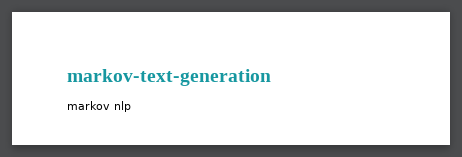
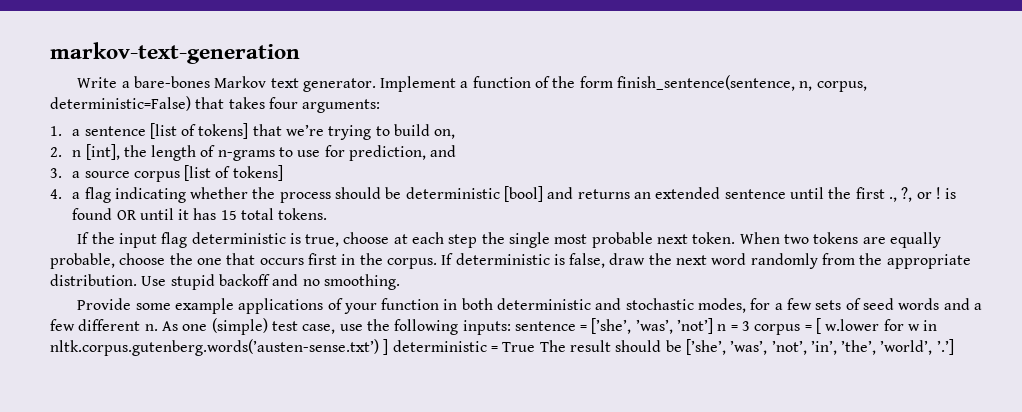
- markov nlp
+ Write a bare-bones Markov text generator. Implement a function of the form finish_sentence(sentence, n, corpus, deterministic=False) that takes four arguments:
+ 1. a sentence [list of tokens] that we’re trying to build on,
+ 2. n [int], the length of n-grams to use for prediction, and
+ 3. a source corpus [list of tokens]
+ 4. a flag indicating whether the process should be deterministic [bool] and returns an extended sentence until the first ., ?, or ! is found OR until it has 15 total tokens.
+ If the input flag deterministic is true, choose at each step the single most probable next token. When two tokens are equally probable, choose the one that occurs first in the corpus. If deterministic is false, draw the next word randomly from the appropriate distribution. Use stupid backoff and no smoothing.
+ Provide some example applications of your function in both deterministic and stochastic modes, for a few sets of seed words and a few different n. As one (simple) test case, use the following inputs: sentence = [’she’, ’was’, ’not’] n = 3 corpus = [ w.lower for w in nltk.corpus.gutenberg.words(’austen-sense.txt’) ] deterministic = True The result should be [’she’, ’was’, ’not’, ’in’, ’the’, ’world’, ’.’]

